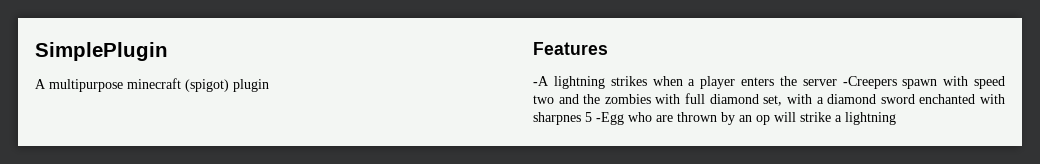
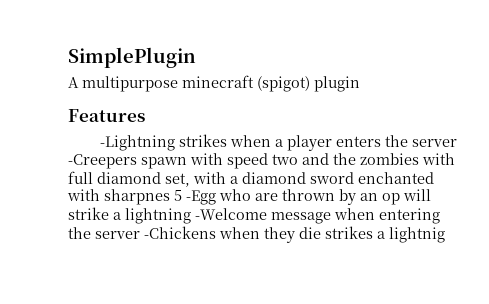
- -A lightning strikes when a player enters the server -Creepers spawn with speed two and the zombies with full diamond set, with a diamond sword enchanted with sharpnes 5 -Egg who are thrown by an op will strike a lightning
+ -Lightning strikes when a player enters the server -Creepers spawn with speed two and the zombies with full diamond set, with a diamond sword enchanted with sharpnes 5 -Egg who are thrown by an op will strike a lightning -Welcome message when entering the server -Chickens when they die strikes a lightnig

